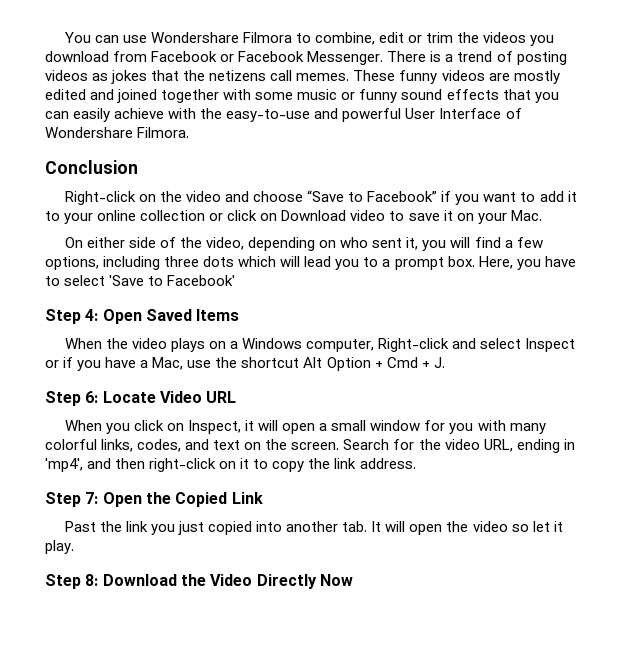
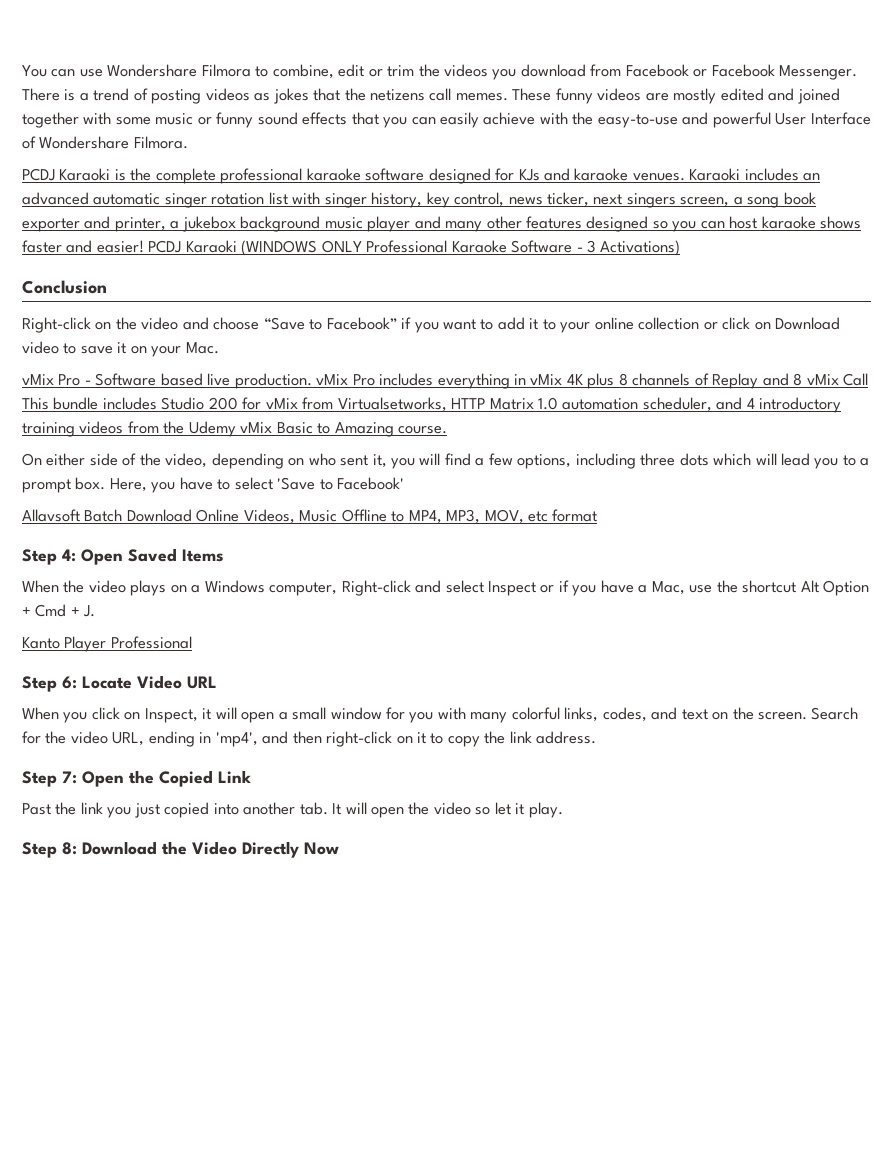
+ PCDJ Karaoki is the complete professional karaoke software designed for KJs and karaoke venues. Karaoki includes an advanced automatic singer rotation list with singer history, key control, news ticker, next singers screen, a song book exporter and printer, a jukebox background music player and many other features designed so you can host karaoke shows faster and easier! PCDJ Karaoki (WINDOWS ONLY Professional Karaoke Software - 3 Activations)
+ vMix Pro - Software based live production. vMix Pro includes everything in vMix 4K plus 8 channels of Replay and 8 vMix Call This bundle includes Studio 200 for vMix from Virtualsetworks, HTTP Matrix 1.0 automation scheduler, and 4 introductory training videos from the Udemy vMix Basic to Amazing course.
+ Allavsoft Batch Download Online Videos, Music Offline to MP4, MP3, MOV, etc format
+ Kanto Player Professional

